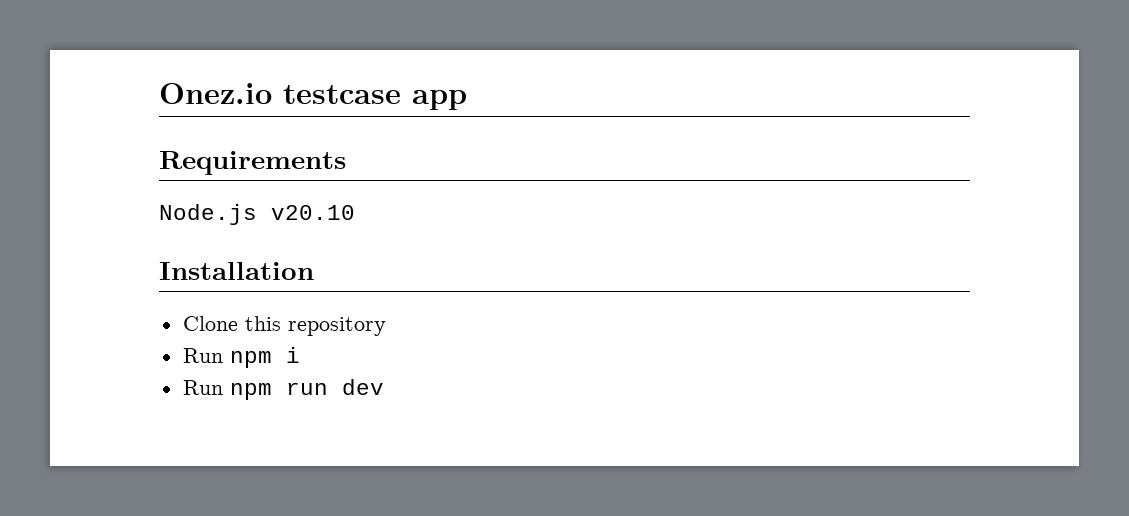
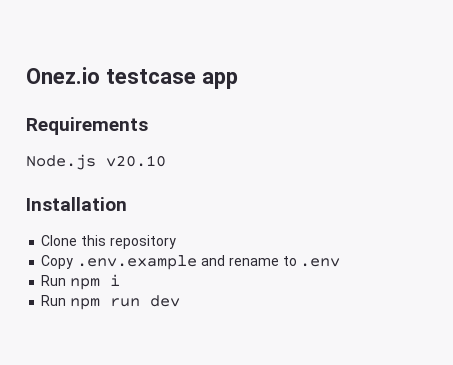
+ Copy .env.example and rename to .env

